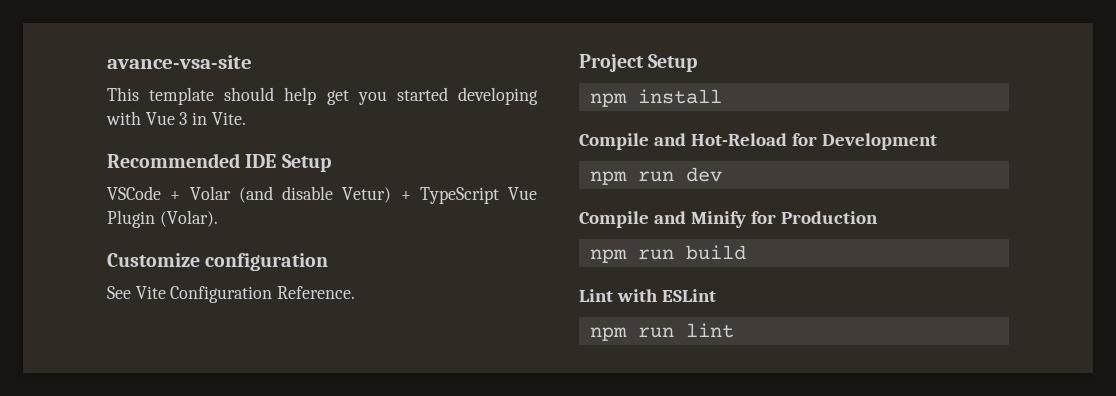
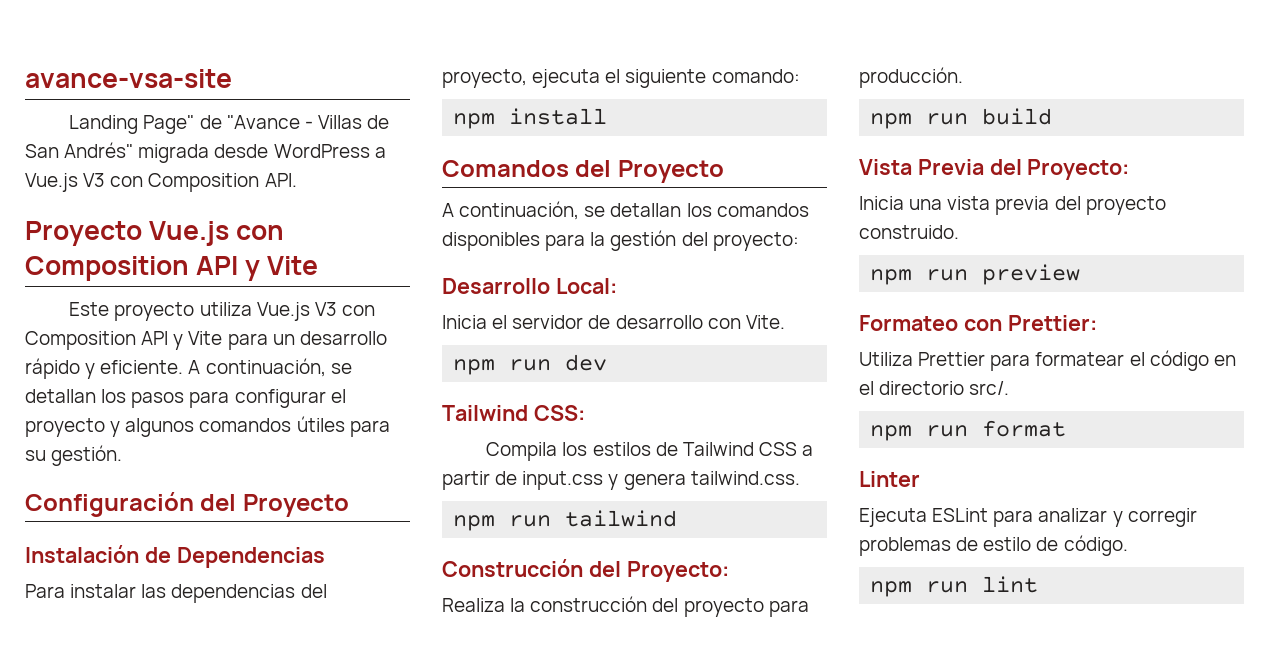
- This template should help get you started developing with Vue 3 in Vite.
- Recommended IDE Setup
- VSCode + Volar (and disable Vetur) + TypeScript Vue Plugin (Volar).
- Customize configuration
- See Vite Configuration Reference.
- Project Setup
+ Landing Page" de "Avance - Villas de San Andrés" migrada desde WordPress a Vue.js V3 con Composition API.
+ Proyecto Vue.js con Composition API y Vite
+ Este proyecto utiliza Vue.js V3 con Composition API y Vite para un desarrollo rápido y eficiente. A continuación, se detallan los pasos para configurar el proyecto y algunos comandos útiles para su gestión.
+ Configuración del Proyecto
+ Instalación de Dependencias
+ Para instalar las dependencias del proyecto, ejecuta el siguiente comando:
  npm install
- Compile and Hot-Reload for Development
+ Comandos del Proyecto
+ A continuación, se detallan los comandos disponibles para la gestión del proyecto:
+ Desarrollo Local:
+ Inicia el servidor de desarrollo con Vite.
  npm run dev
- Compile and Minify for Production
+ Tailwind CSS:
+ Compila los estilos de Tailwind CSS a partir de input.css y genera tailwind.css.
+ npm run tailwind
+ Construcción del Proyecto:
+ Realiza la construcción del proyecto para producción.
  npm run build
- Lint with ESLint
+ Vista Previa del Proyecto:
+ Inicia una vista previa del proyecto construido.
+ npm run preview
+ Formateo con Prettier:
+ Utiliza Prettier para formatear el código en el directorio src/.
+ npm run format
+ Linter
+ Ejecuta ESLint para analizar y corregir problemas de estilo de código.

